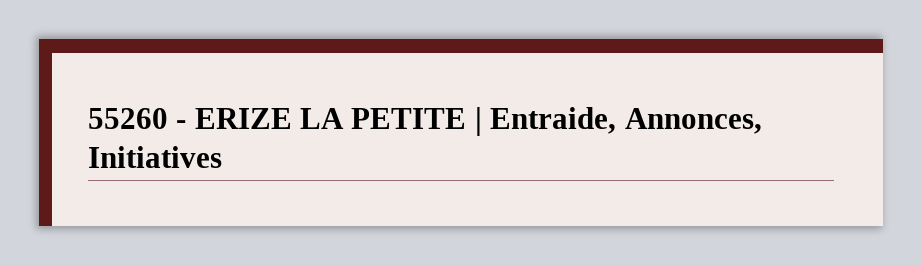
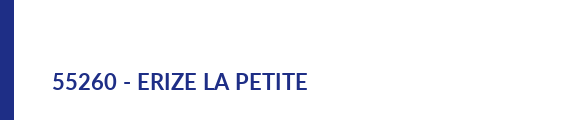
- 55260 - ERIZE LA PETITE | Entraide, Annonces, Initiatives
+ 55260 - ERIZE LA PETITE

